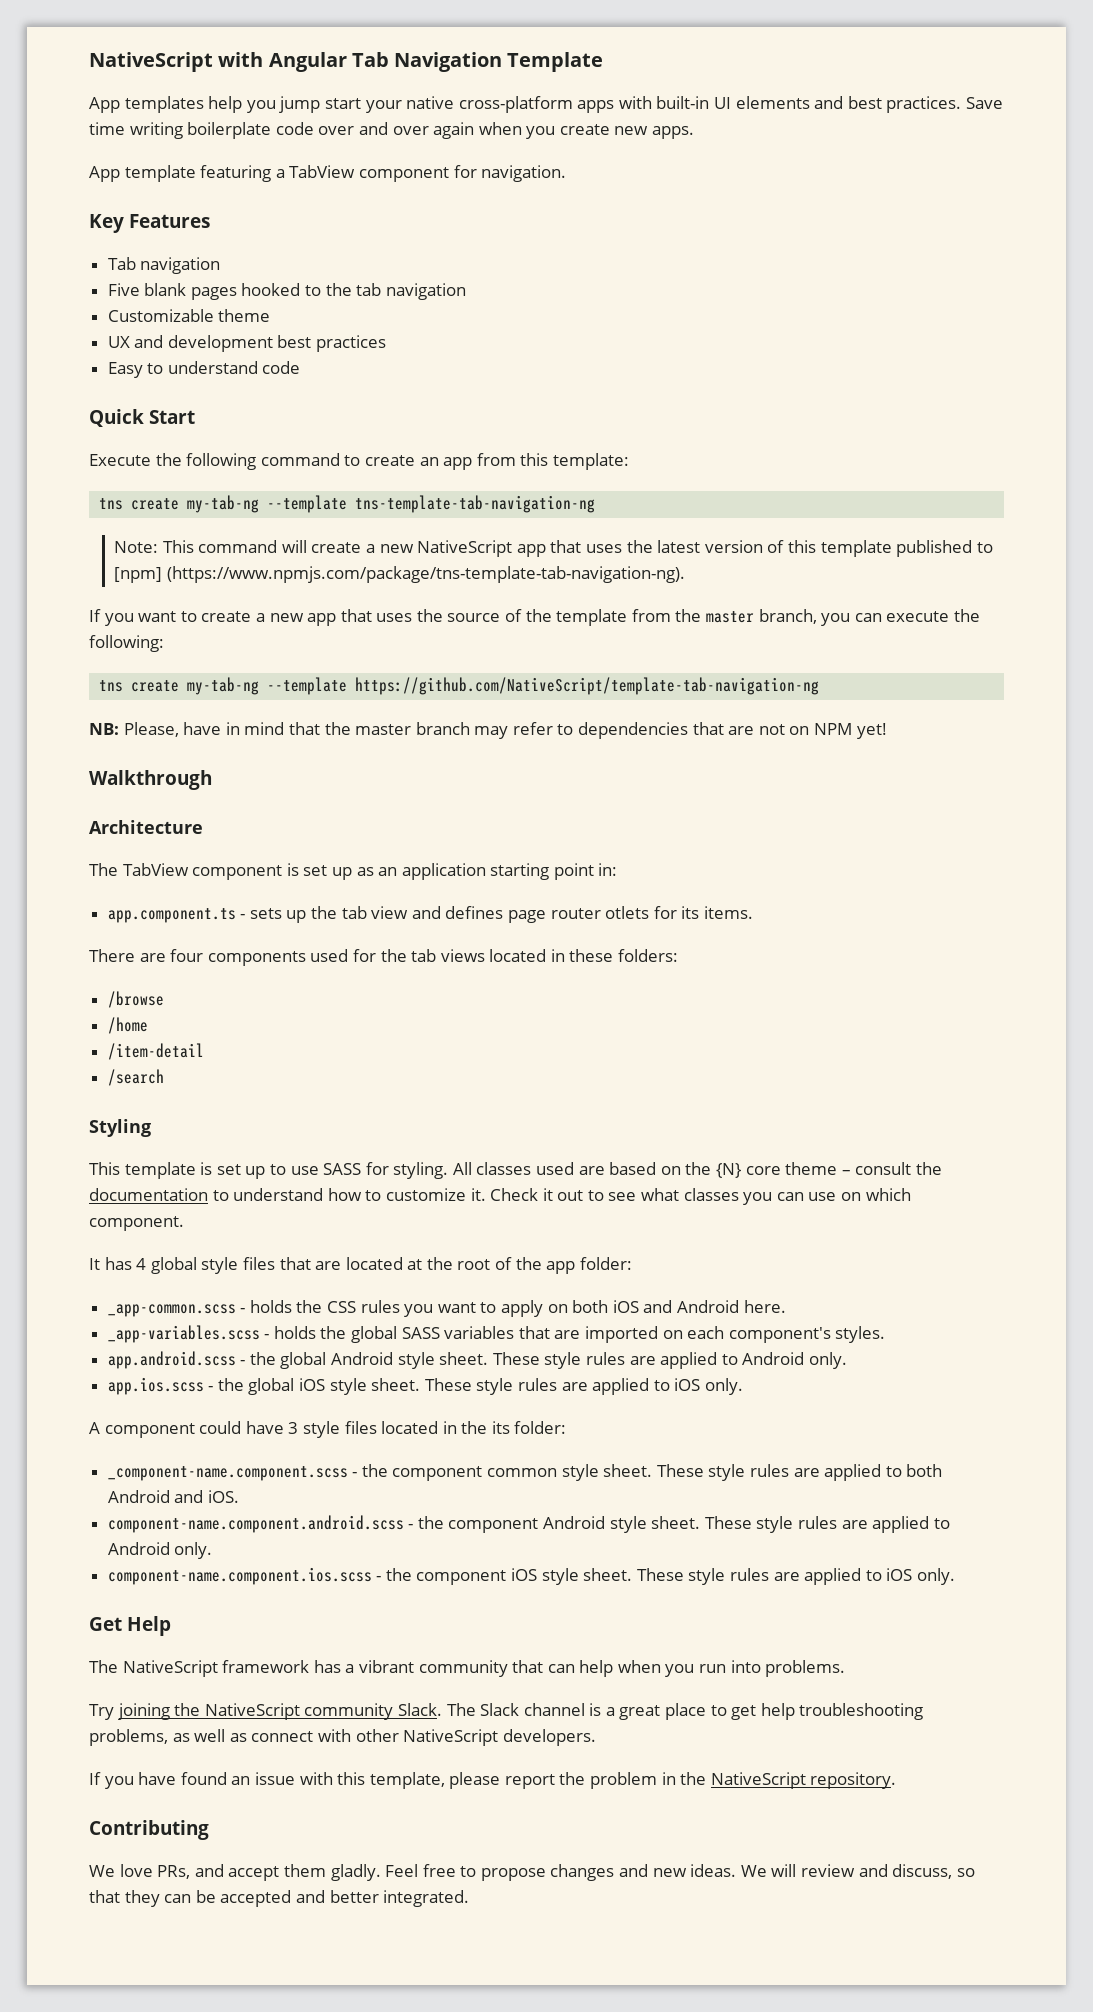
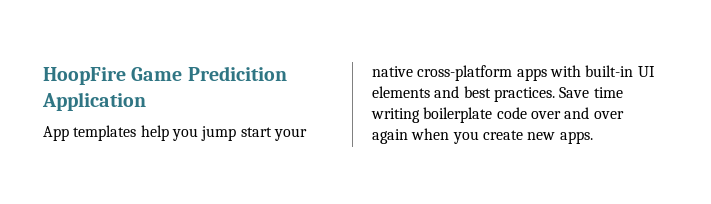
- NativeScript with Angular Tab Navigation Template
+ HoopFire Game Predicition Application
- App template featuring a TabView component for navigation.
- Key Features
- Tab navigation
- Five blank pages hooked to the tab navigation
- Customizable theme
- UX and development best practices
- Easy to understand code
- Quick Start
- Execute the following command to create an app from this template:
- tns create my-tab-ng --template tns-template-tab-navigation-ng
- Note: This command will create a new NativeScript app that uses the latest version of this template published to [npm] (https://www.npmjs.com/package/tns-template-tab-navigation-ng).
- If you want to create a new app that uses the source of the template from the master branch, you can execute the following:
- tns create my-tab-ng --template https://github.com/NativeScript/template-tab-navigation-ng
- NB: Please, have in mind that the master branch may refer to dependencies that are not on NPM yet!
- Walkthrough
- Architecture
- The TabView component is set up as an application starting point in:
- app.component.ts - sets up the tab view and defines page router otlets for its items.
- There are four components used for the tab views located in these folders:
- /browse
- /home
- /item-detail
- /search
- Styling
- This template is set up to use SASS for styling. All classes used are based on the {N} core theme – consult the documentation to understand how to customize it. Check it out to see what classes you can use on which component.
- It has 4 global style files that are located at the root of the app folder:
- _app-common.scss - holds the CSS rules you want to apply on both iOS and Android here.
- _app-variables.scss - holds the global SASS variables that are imported on each component's styles.
- app.android.scss - the global Android style sheet. These style rules are applied to Android only.
- app.ios.scss - the global iOS style sheet. These style rules are applied to iOS only.
- A component could have 3 style files located in the its folder:
- _component-name.component.scss - the component common style sheet. These style rules are applied to both Android and iOS.
- component-name.component.android.scss - the component Android style sheet. These style rules are applied to Android only.
- component-name.component.ios.scss - the component iOS style sheet. These style rules are applied to iOS only.
- Get Help
- The NativeScript framework has a vibrant community that can help when you run into problems.
- Try joining the NativeScript community Slack. The Slack channel is a great place to get help troubleshooting problems, as well as connect with other NativeScript developers.
- If you have found an issue with this template, please report the problem in the NativeScript repository.
- Contributing
- We love PRs, and accept them gladly. Feel free to propose changes and new ideas. We will review and discuss, so that they can be accepted and better integrated.

